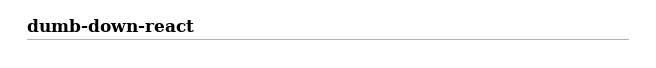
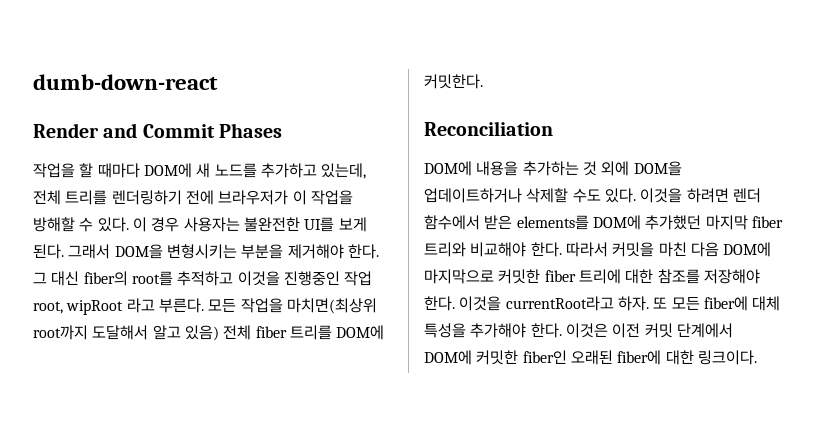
+ Render and Commit Phases
+ 작업을 할 때마다 DOM에 새 노드를 추가하고 있는데, 전체 트리를 렌더링하기 전에 브라우저가 이 작업을 방해할 수 있다. 이 경우 사용자는 불완전한 UI를 보게 된다. 그래서 DOM을 변형시키는 부분을 제거해야 한다. 그 대신 fiber의 root를 추적하고 이것을 진행중인 작업 root, wipRoot 라고 부른다. 모든 작업을 마치면(최상위 root까지 도달해서 알고 있음) 전체 fiber 트리를 DOM에 커밋한다.
+ Reconciliation
+ DOM에 내용을 추가하는 것 외에 DOM을 업데이트하거나 삭제할 수도 있다. 이것을 하려면 렌더 함수에서 받은 elements를 DOM에 추가했던 마지막 fiber 트리와 비교해야 한다. 따라서 커밋을 마친 다음 DOM에 마지막으로 커밋한 fiber 트리에 대한 참조를 저장해야 한다. 이것을 currentRoot라고 하자. 또 모든 fiber에 대체 특성을 추가해야 한다. 이것은 이전 커밋 단계에서 DOM에 커밋한 fiber인 오래된 fiber에 대한 링크이다.

